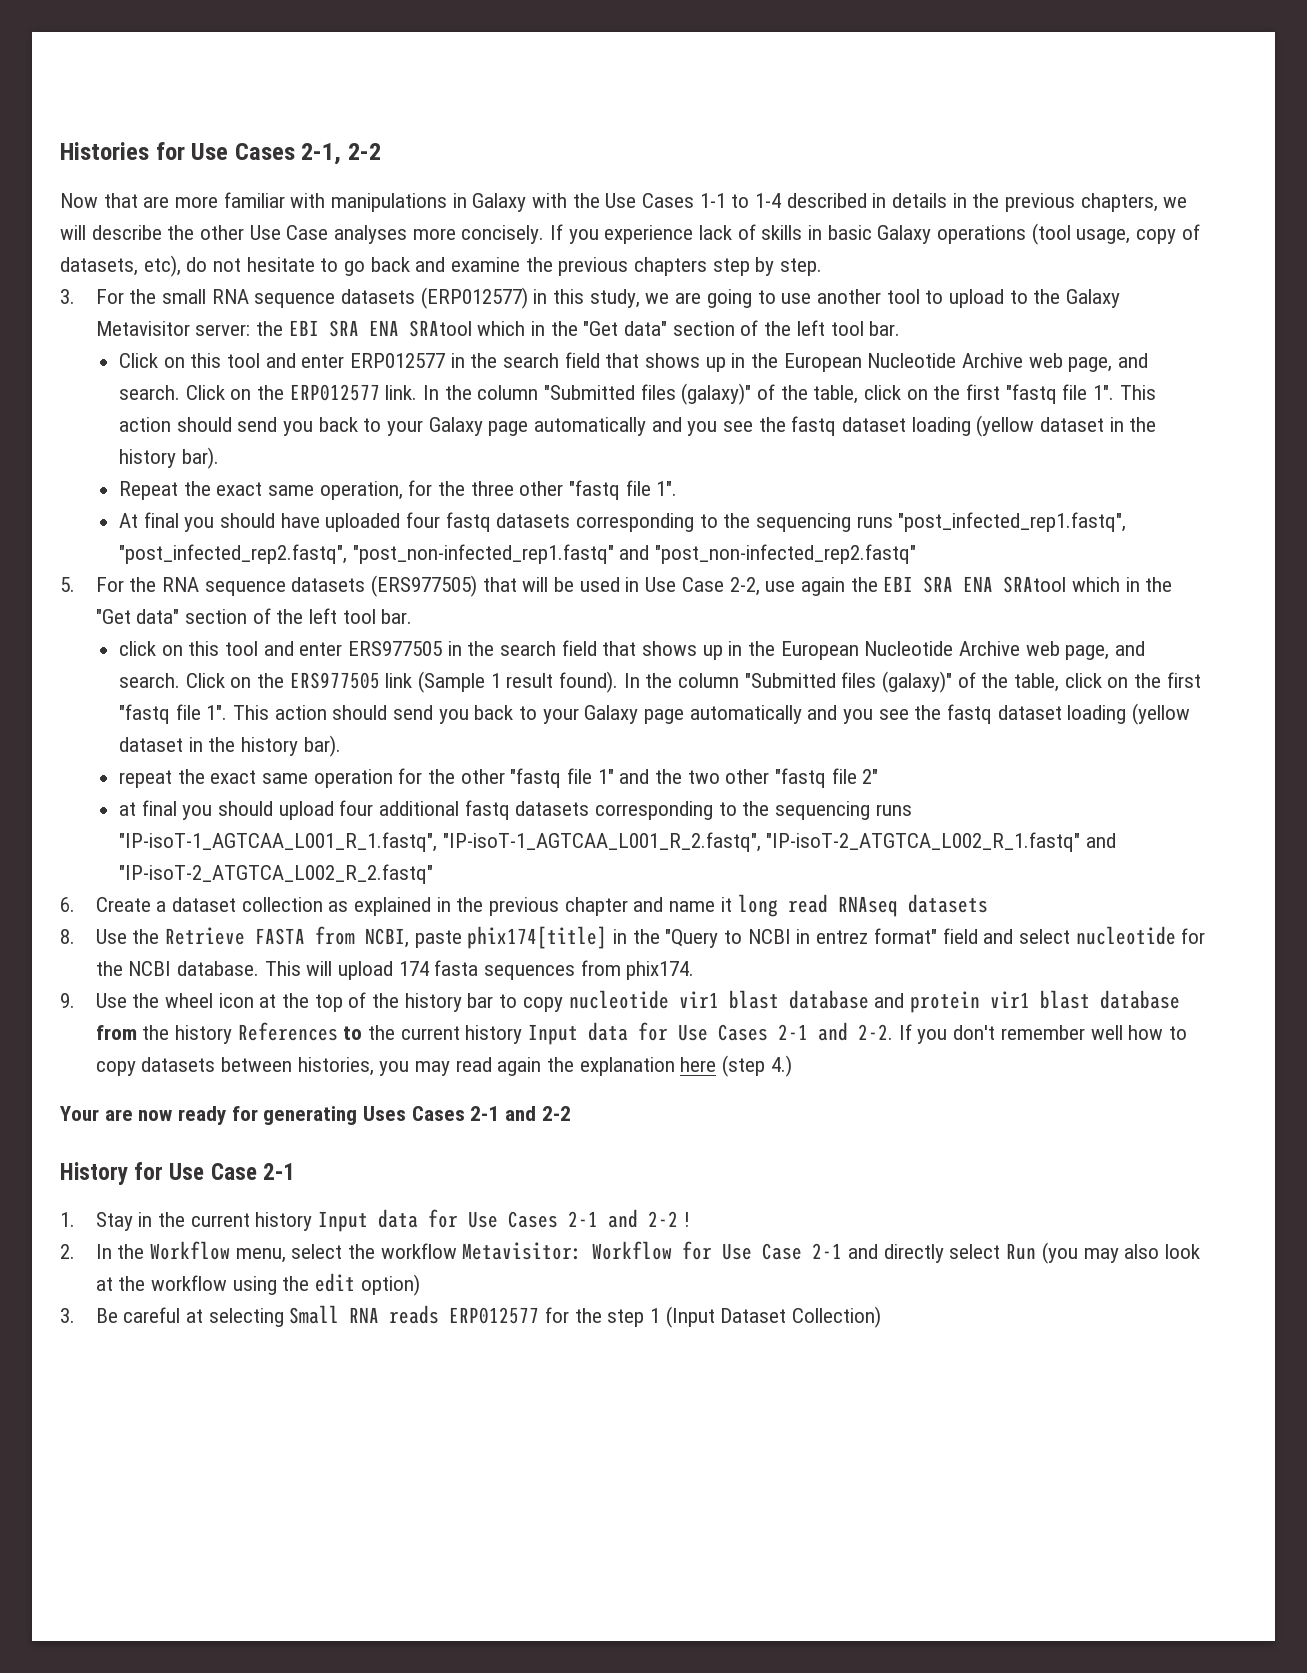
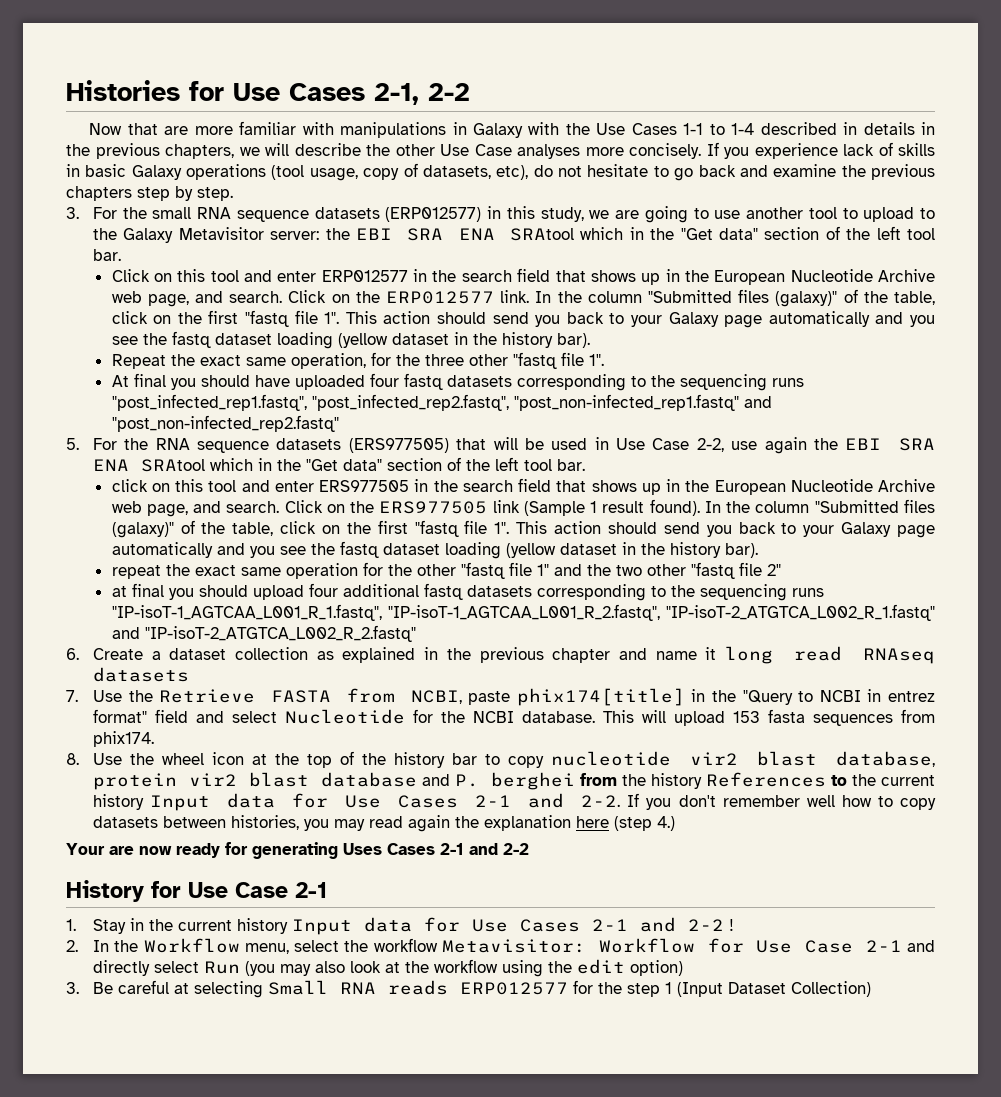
- 8. Use the Retrieve FASTA from NCBI, paste phix174[title] in the "Query to NCBI in entrez format" field and select nucleotide for the NCBI database.
+ 7. Use the Retrieve FASTA from NCBI, paste phix174[title] in the "Query to NCBI in entrez format" field and select Nucleotide for the NCBI database.
- This will upload 174 fasta sequences from phix174.
+ This will upload 153 fasta sequences from phix174.
- 9. Use the wheel icon at the top of the history bar to copy nucleotide vir1 blast database and protein vir1 blast database from the history References to the current history Input data for Use Cases 2-1 and 2-2.
+ 8. Use the wheel icon at the top of the history bar to copy nucleotide vir2 blast database, protein vir2 blast database and P. berghei from the history References to the current history Input data for Use Cases 2-1 and 2-2.

